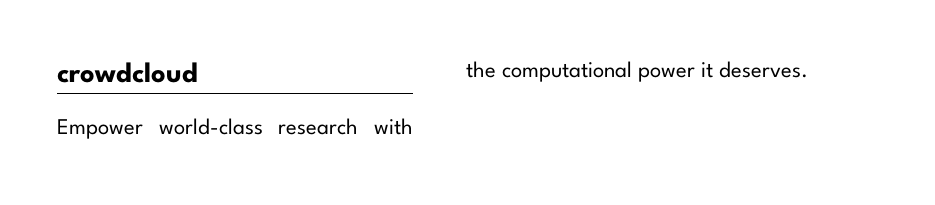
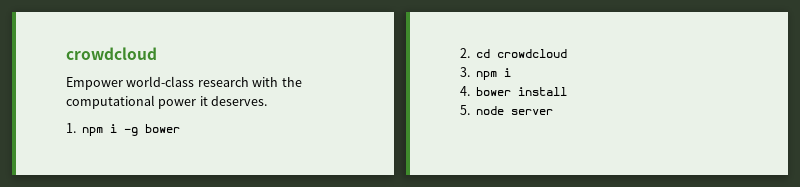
+ 1. npm i -g bower
+ 2. cd crowdcloud
+ 3. npm i
+ 4. bower install
+ 5. node server

